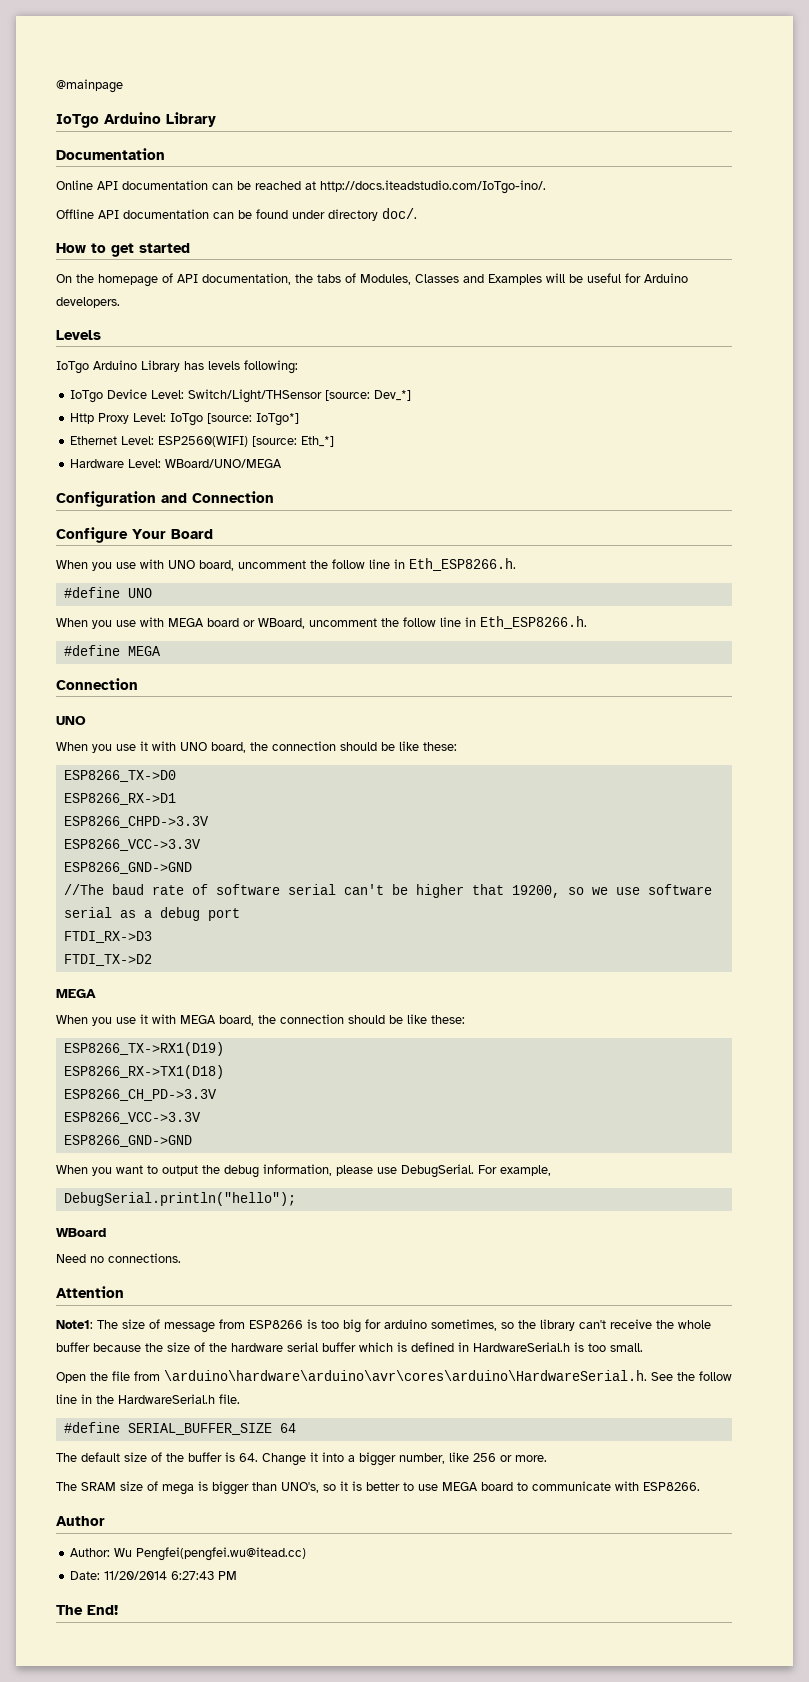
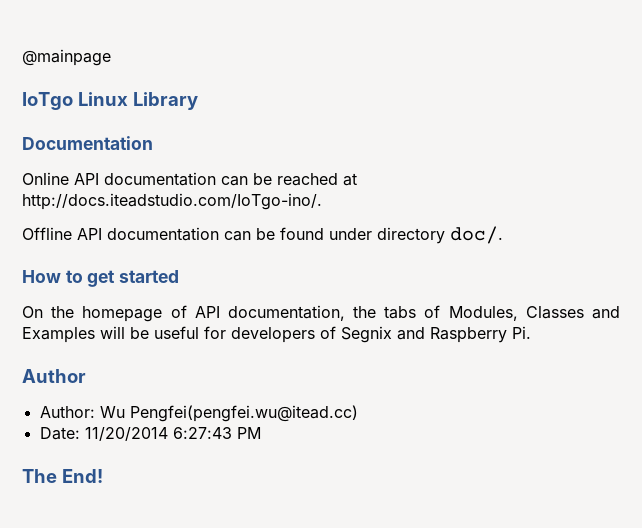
  @mainpage
- IoTgo Arduino Library
+ IoTgo Linux Library
- On the homepage of API documentation, the tabs of Modules, Classes and Examples will be useful for Arduino developers.
- Levels
- IoTgo Arduino Library has levels following:
- IoTgo Device Level: Switch/Light/THSensor [source: Dev_*]
- Http Proxy Level: IoTgo [source: IoTgo*]
- Ethernet Level: ESP2560(WIFI) [source: Eth_*]
- Hardware Level: WBoard/UNO/MEGA
- Configuration and Connection
- Configure Your Board
- When you use with UNO board, uncomment the follow line in Eth_ESP8266.h.
- #define UNO
- When you use with MEGA board or WBoard, uncomment the follow line in Eth_ESP8266.h.
- #define MEGA
- Connection
- UNO
- When you use it with UNO board, the connection should be like these:
- ESP8266_TX->D0
- ESP8266_RX->D1
- ESP8266_CHPD->3.3V
- ESP8266_VCC->3.3V
- ESP8266_GND->GND
- //The baud rate of software serial can't be higher that 19200, so we use software serial as a debug port
- FTDI_RX->D3
- FTDI_TX->D2
- MEGA
- When you use it with MEGA board, the connection should be like these:
- ESP8266_TX->RX1(D19)
- ESP8266_RX->TX1(D18)
- ESP8266_CH_PD->3.3V
- ESP8266_VCC->3.3V
- ESP8266_GND->GND
- When you want to output the debug information, please use DebugSerial. For example,
- DebugSerial.println("hello");
- WBoard
- Need no connections.
- Attention
- Note1: The size of message from ESP8266 is too big for arduino sometimes, so the library can't receive the whole buffer because the size of the hardware serial buffer which is defined in HardwareSerial.h is too small.
- Open the file from \arduino\hardware\arduino\avr\cores\arduino\HardwareSerial.h. See the follow line in the HardwareSerial.h file.
- #define SERIAL_BUFFER_SIZE 64
- The default size of the buffer is 64. Change it into a bigger number, like 256 or more.
- The SRAM size of mega is bigger than UNO's, so it is better to use MEGA board to communicate with ESP8266.
+ On the homepage of API documentation, the tabs of Modules, Classes and Examples will be useful for developers of Segnix and Raspberry Pi.

